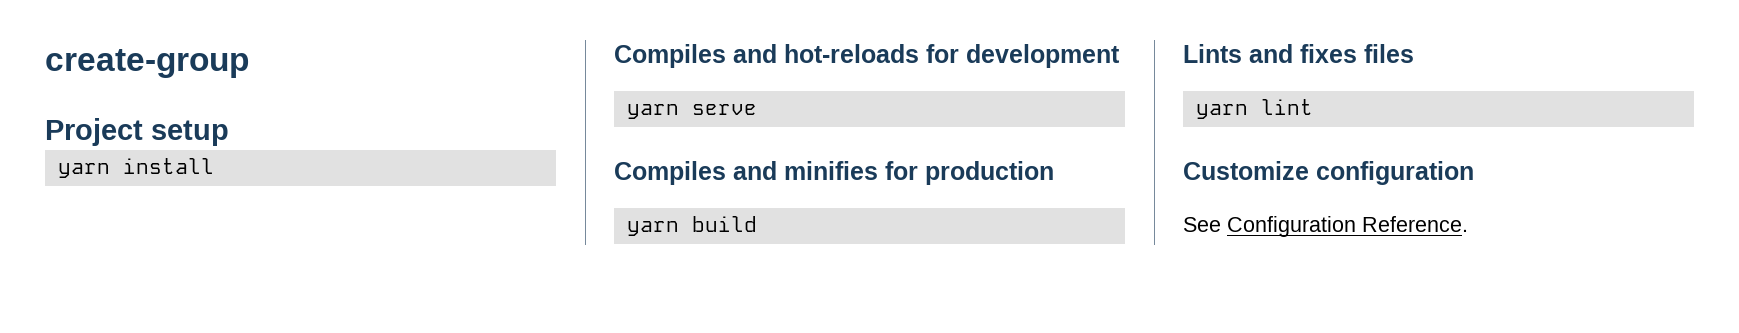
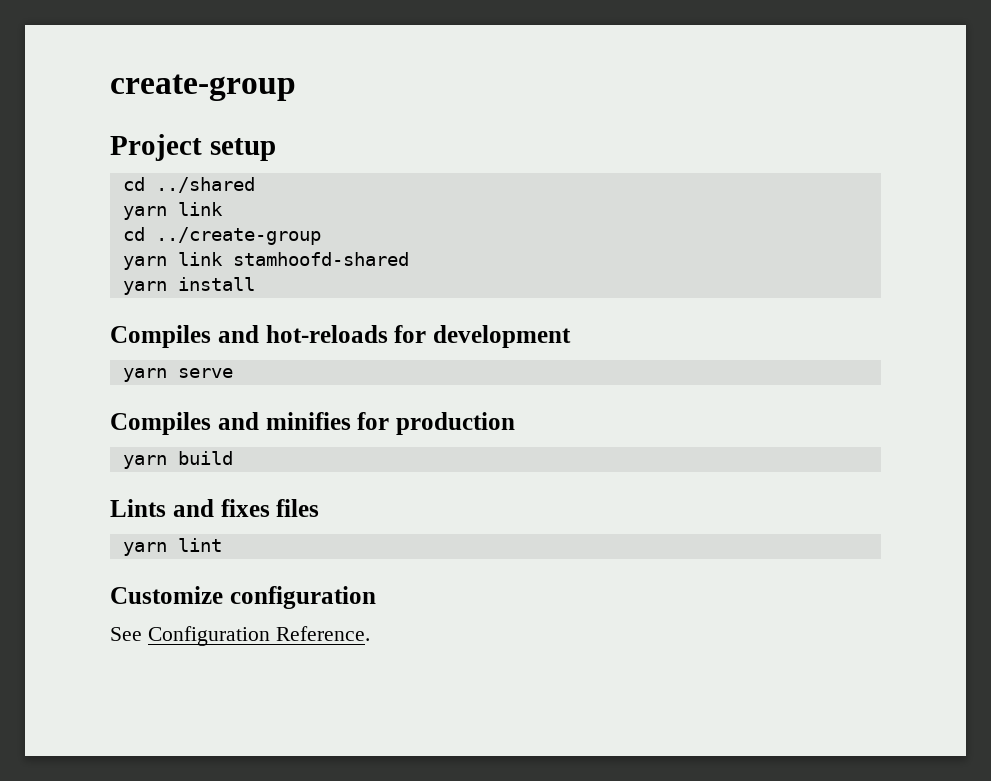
+ cd ../shared
+ yarn link
+ cd ../create-group
+ yarn link stamhoofd-shared

